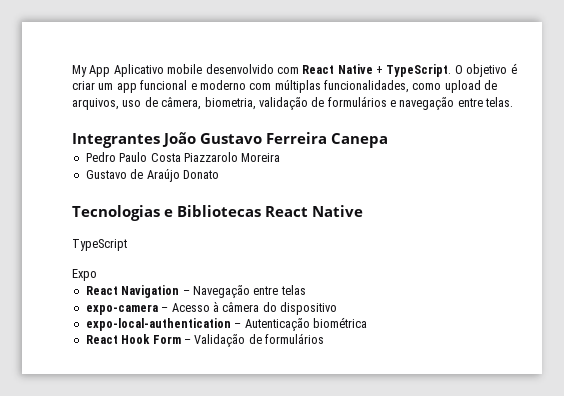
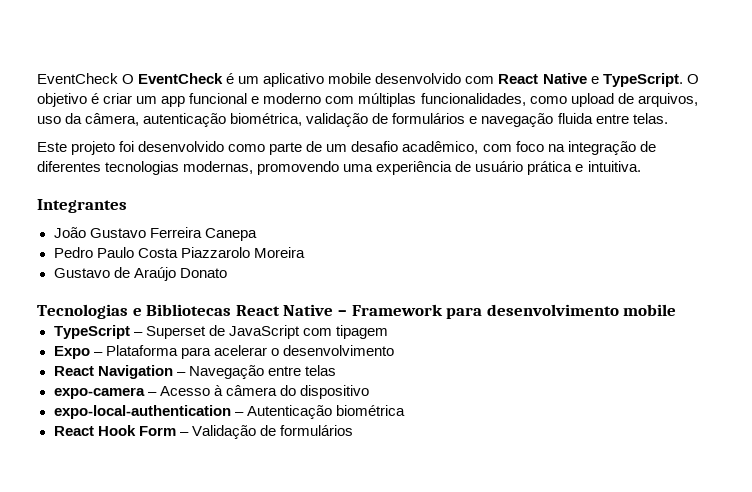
- My App Aplicativo mobile desenvolvido com React Native + TypeScript.
+ EventCheck O EventCheck é um aplicativo mobile desenvolvido com React Native e TypeScript.
- O objetivo é criar um app funcional e moderno com múltiplas funcionalidades, como upload de arquivos, uso de câmera, biometria, validação de formulários e navegação entre telas.
+ O objetivo é criar um app funcional e moderno com múltiplas funcionalidades, como upload de arquivos, uso da câmera, autenticação biométrica, validação de formulários e navegação fluida entre telas.
+ Este projeto foi desenvolvido como parte de um desafio acadêmico, com foco na integração de diferentes tecnologias modernas, promovendo uma experiência de usuário prática e intuitiva.
- Integrantes João Gustavo Ferreira Canepa
+ Integrantes
+ João Gustavo Ferreira Canepa
- Tecnologias e Bibliotecas React Native
- TypeScript
- Expo
+ Tecnologias e Bibliotecas React Native – Framework para desenvolvimento mobile
+ TypeScript – Superset de JavaScript com tipagem
+ Expo – Plataforma para acelerar o desenvolvimento

